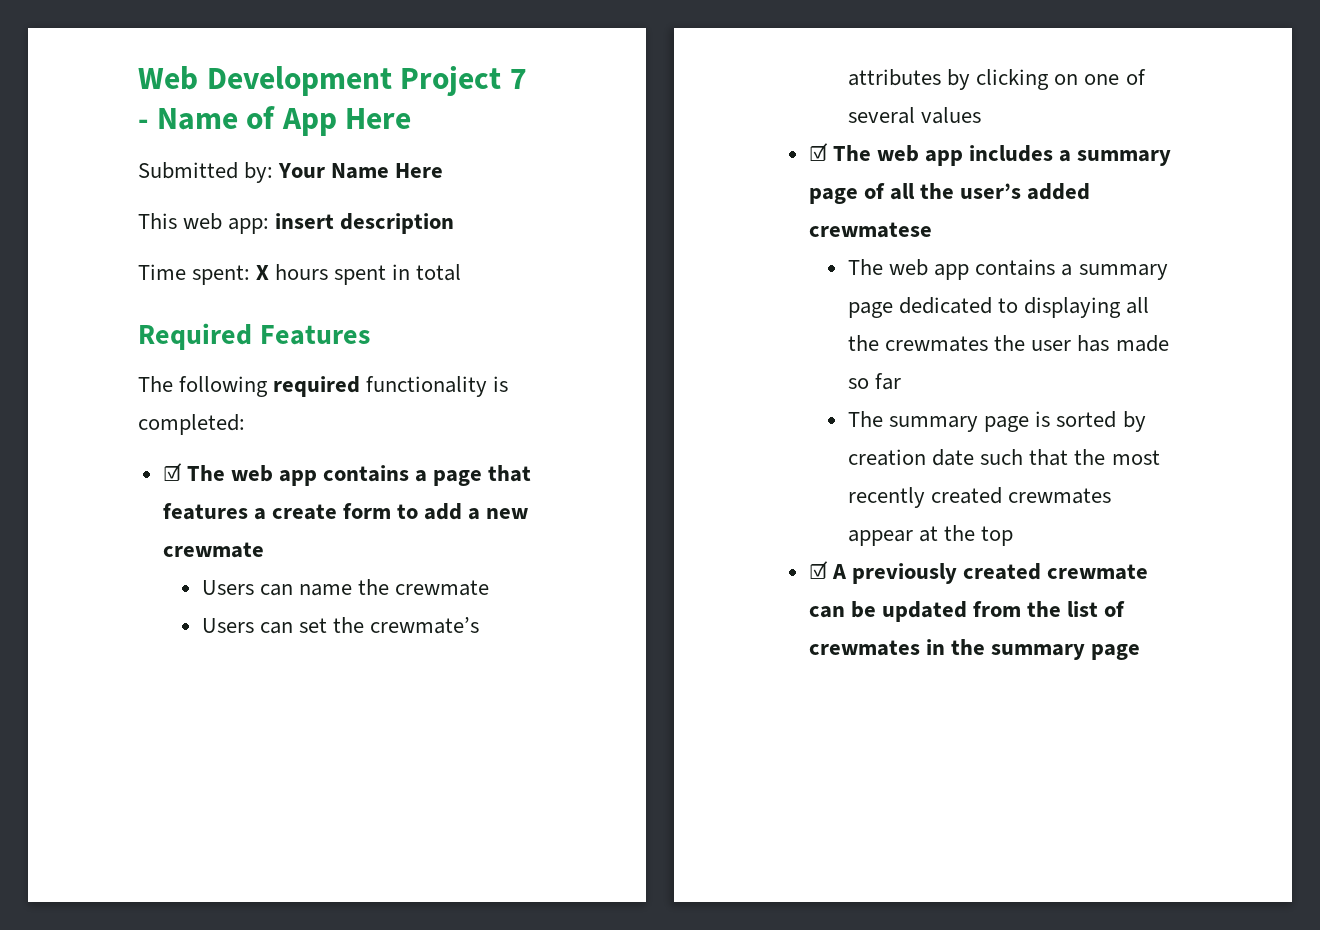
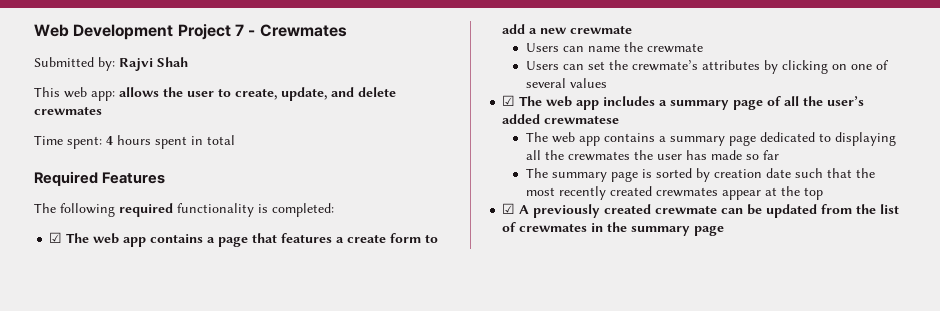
- Web Development Project 7 - Name of App Here
+ Web Development Project 7 - Crewmates
- Submitted by: Your Name Here
+ Submitted by: Rajvi Shah
- This web app: insert description
+ This web app: allows the user to create, update, and delete crewmates
- Time spent: X hours spent in total
+ Time spent: 4 hours spent in total

